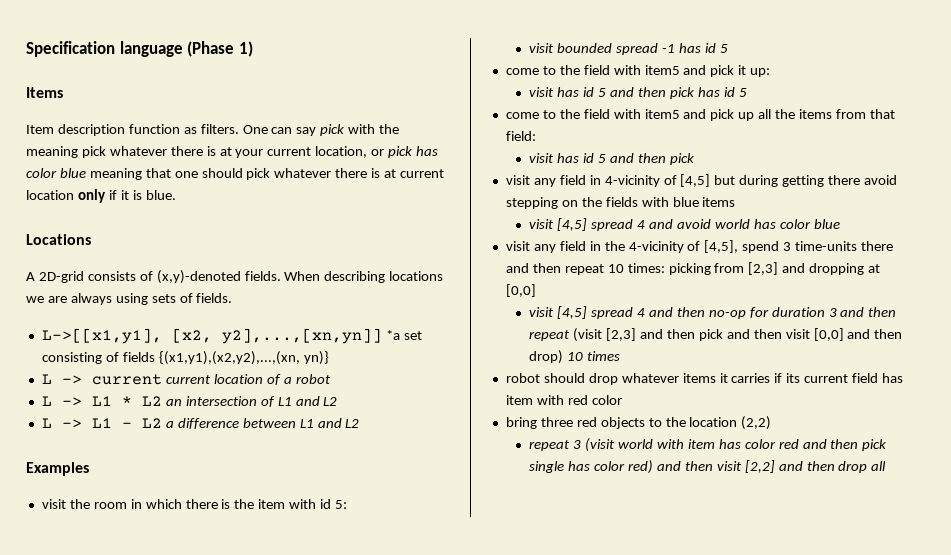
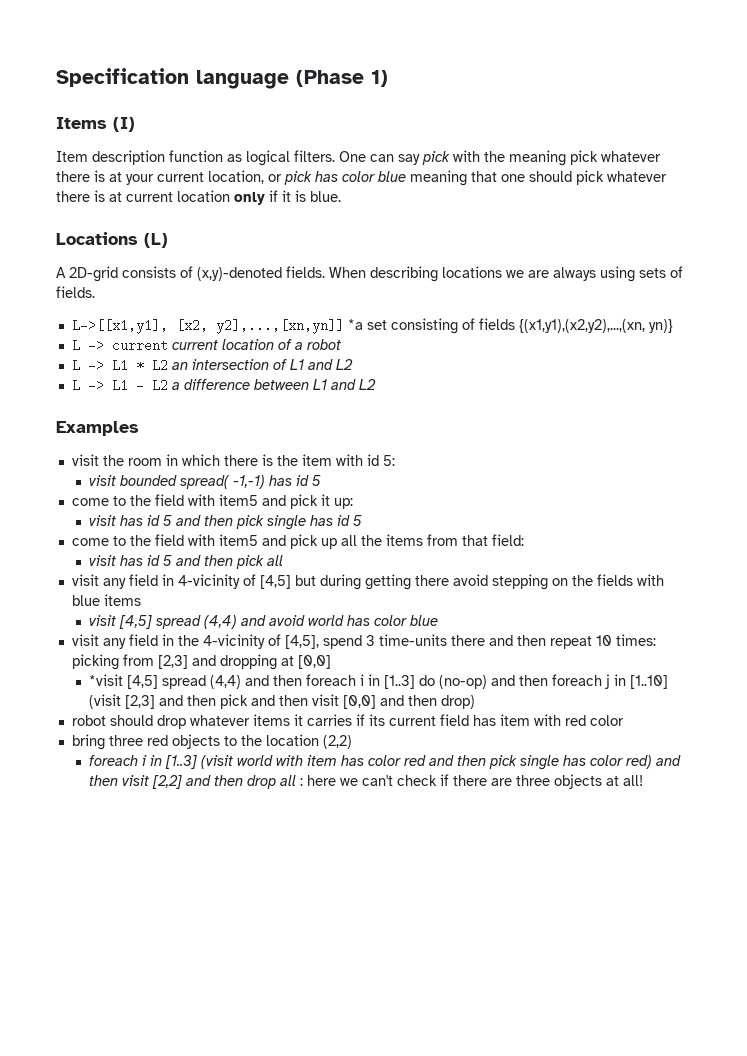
- Items
+ Items (I)
- Item description function as filters.
+ Item description function as logical filters.
- Locations
+ Locations (L)
- visit bounded spread -1 has id 5
+ visit bounded spread( -1,-1) has id 5
- visit has id 5 and then pick has id 5
+ visit has id 5 and then pick single has id 5
  come to the field with item5 and pick up all the items from that field:
- visit has id 5 and then pick
+ visit has id 5 and then pick all
- visit [4,5] spread 4 and avoid world has color blue
+ visit [4,5] spread (4,4) and avoid world has color blue
- visit [4,5] spread 4 and then no-op for duration 3 and then repeat (visit [2,3] and then pick and then visit [0,0] and then drop) 10 times
+ *visit [4,5] spread (4,4) and then foreach i in [1..3] do (no-op) and then foreach j in [1..10] (visit [2,3] and then pick and then visit [0,0] and then drop)
- repeat 3 (visit world with item has color red and then pick single has color red) and then visit [2,2] and then drop all
+ foreach i in [1..3] (visit world with item has color red and then pick single has color red) and then visit [2,2] and then drop all : here we can't check if there are three objects at all!

